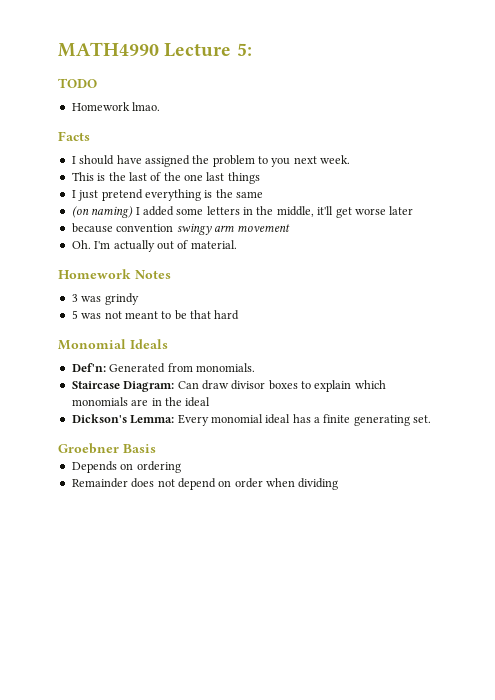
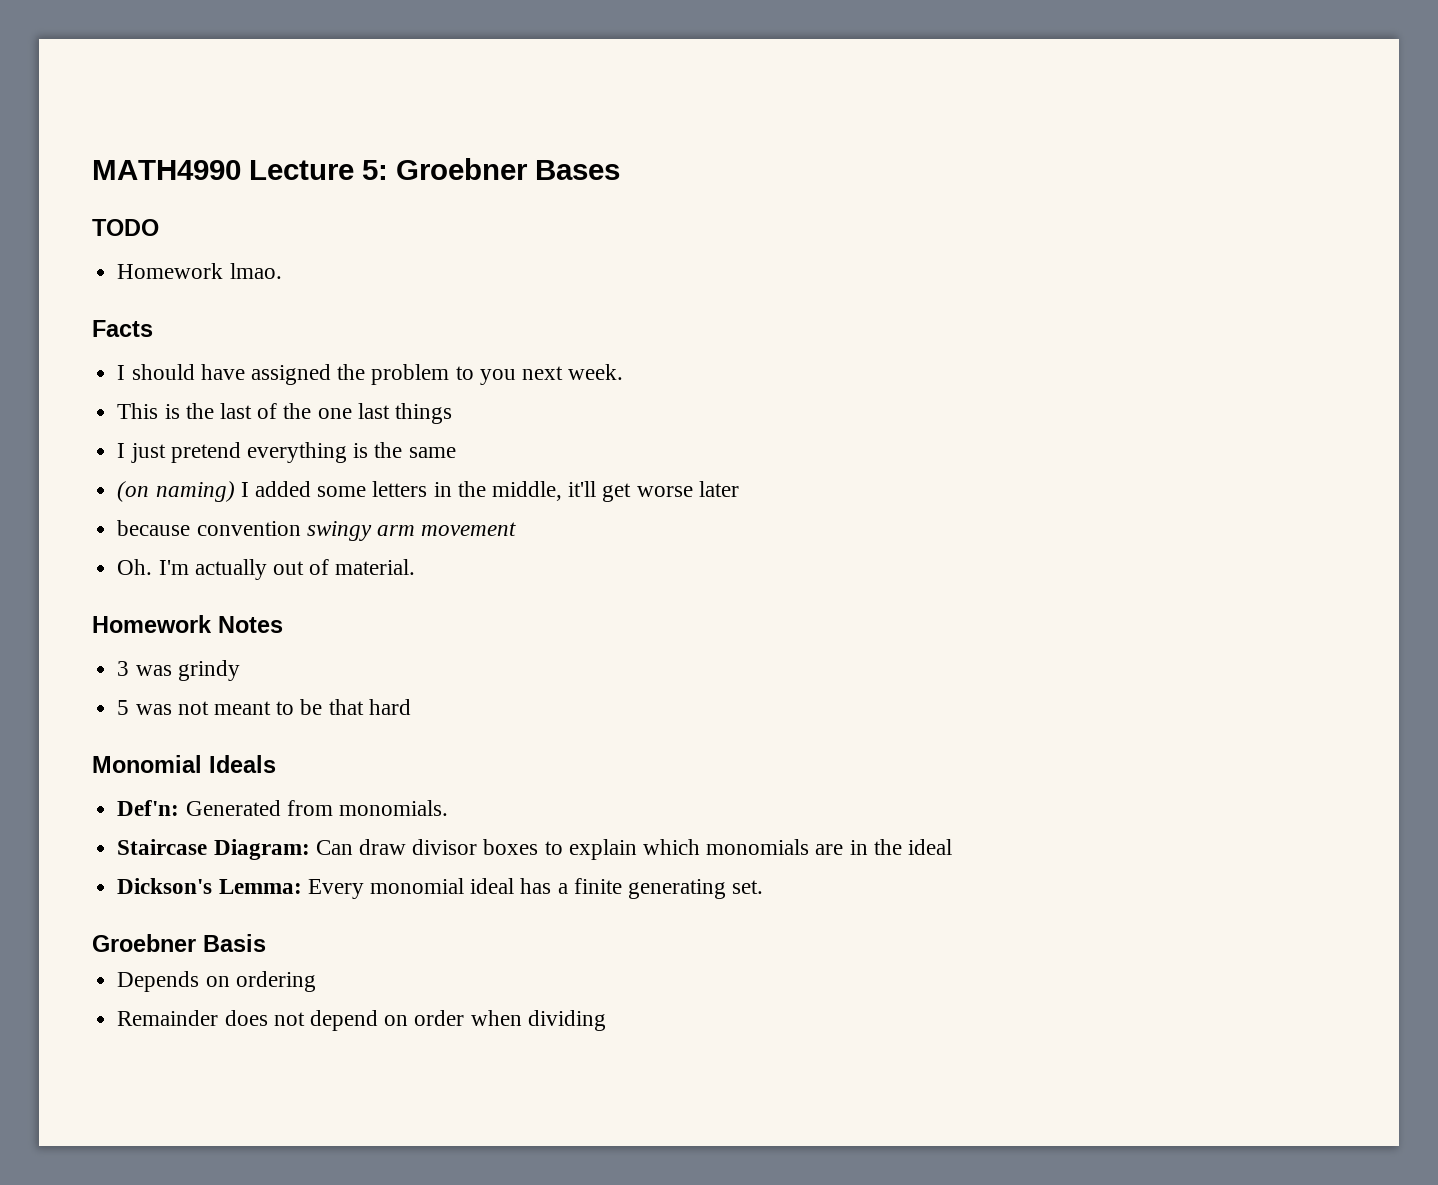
- MATH4990 Lecture 5:
+ MATH4990 Lecture 5: Groebner Bases

